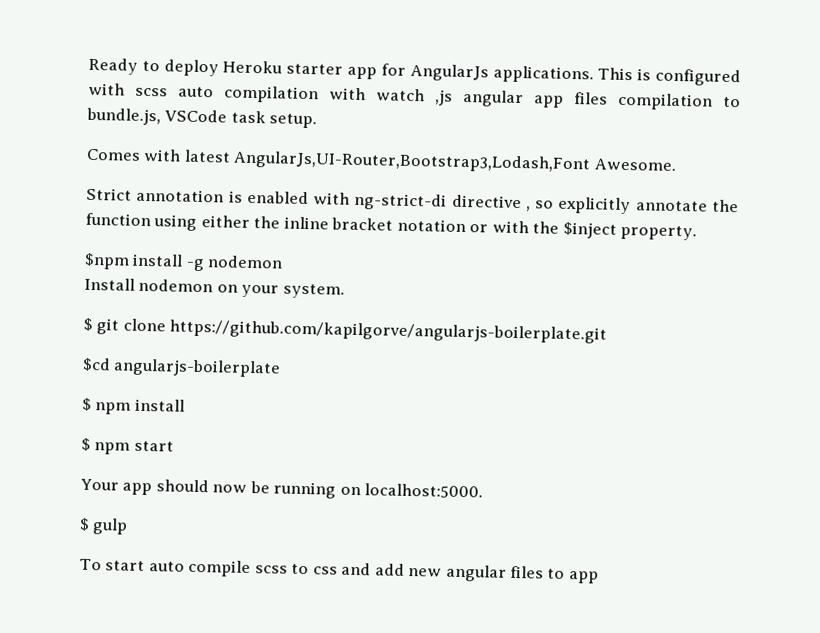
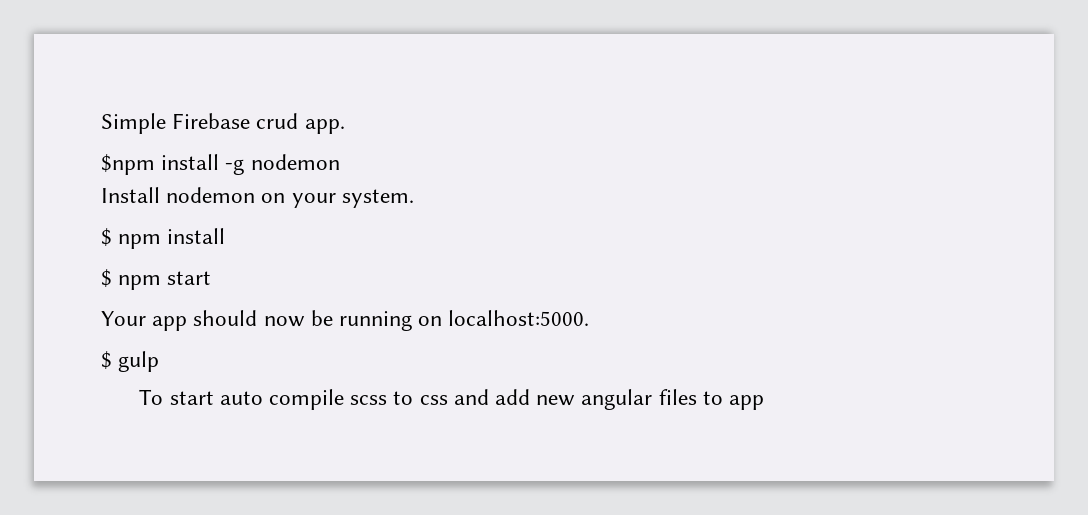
- Ready to deploy Heroku starter app for AngularJs applications. This is configured with scss auto compilation with watch ,js angular app files compilation to bundle.js, VSCode task setup.
- Comes with latest AngularJs,UI-Router,Bootstrap3,Lodash,Font Awesome.
- Strict annotation is enabled with ng-strict-di directive , so explicitly annotate the function using either the inline bracket notation or with the $inject property.
+ Simple Firebase crud app.
- $ git clone https://github.com/kapilgorve/angularjs-boilerplate.git
- $cd angularjs-boilerplate

